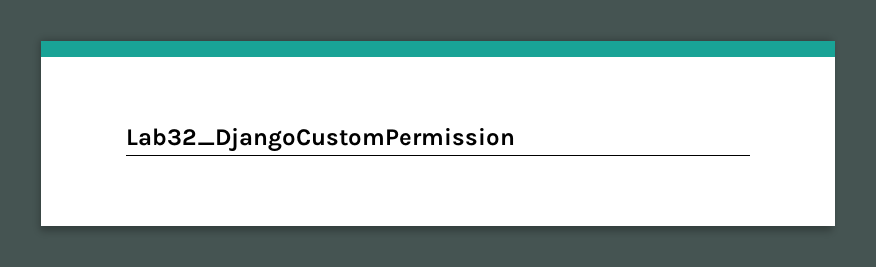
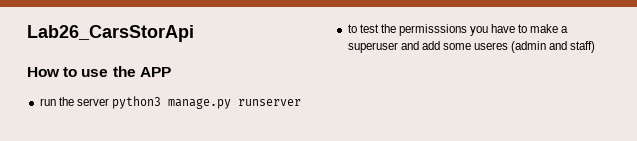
- Lab32_DjangoCustomPermission
+ Lab26_CarsStorApi
+ How to use the APP
+ run the server python3 manage.py runserver
+ to test the permisssions you have to make a superuser and add some useres (admin and staff)

